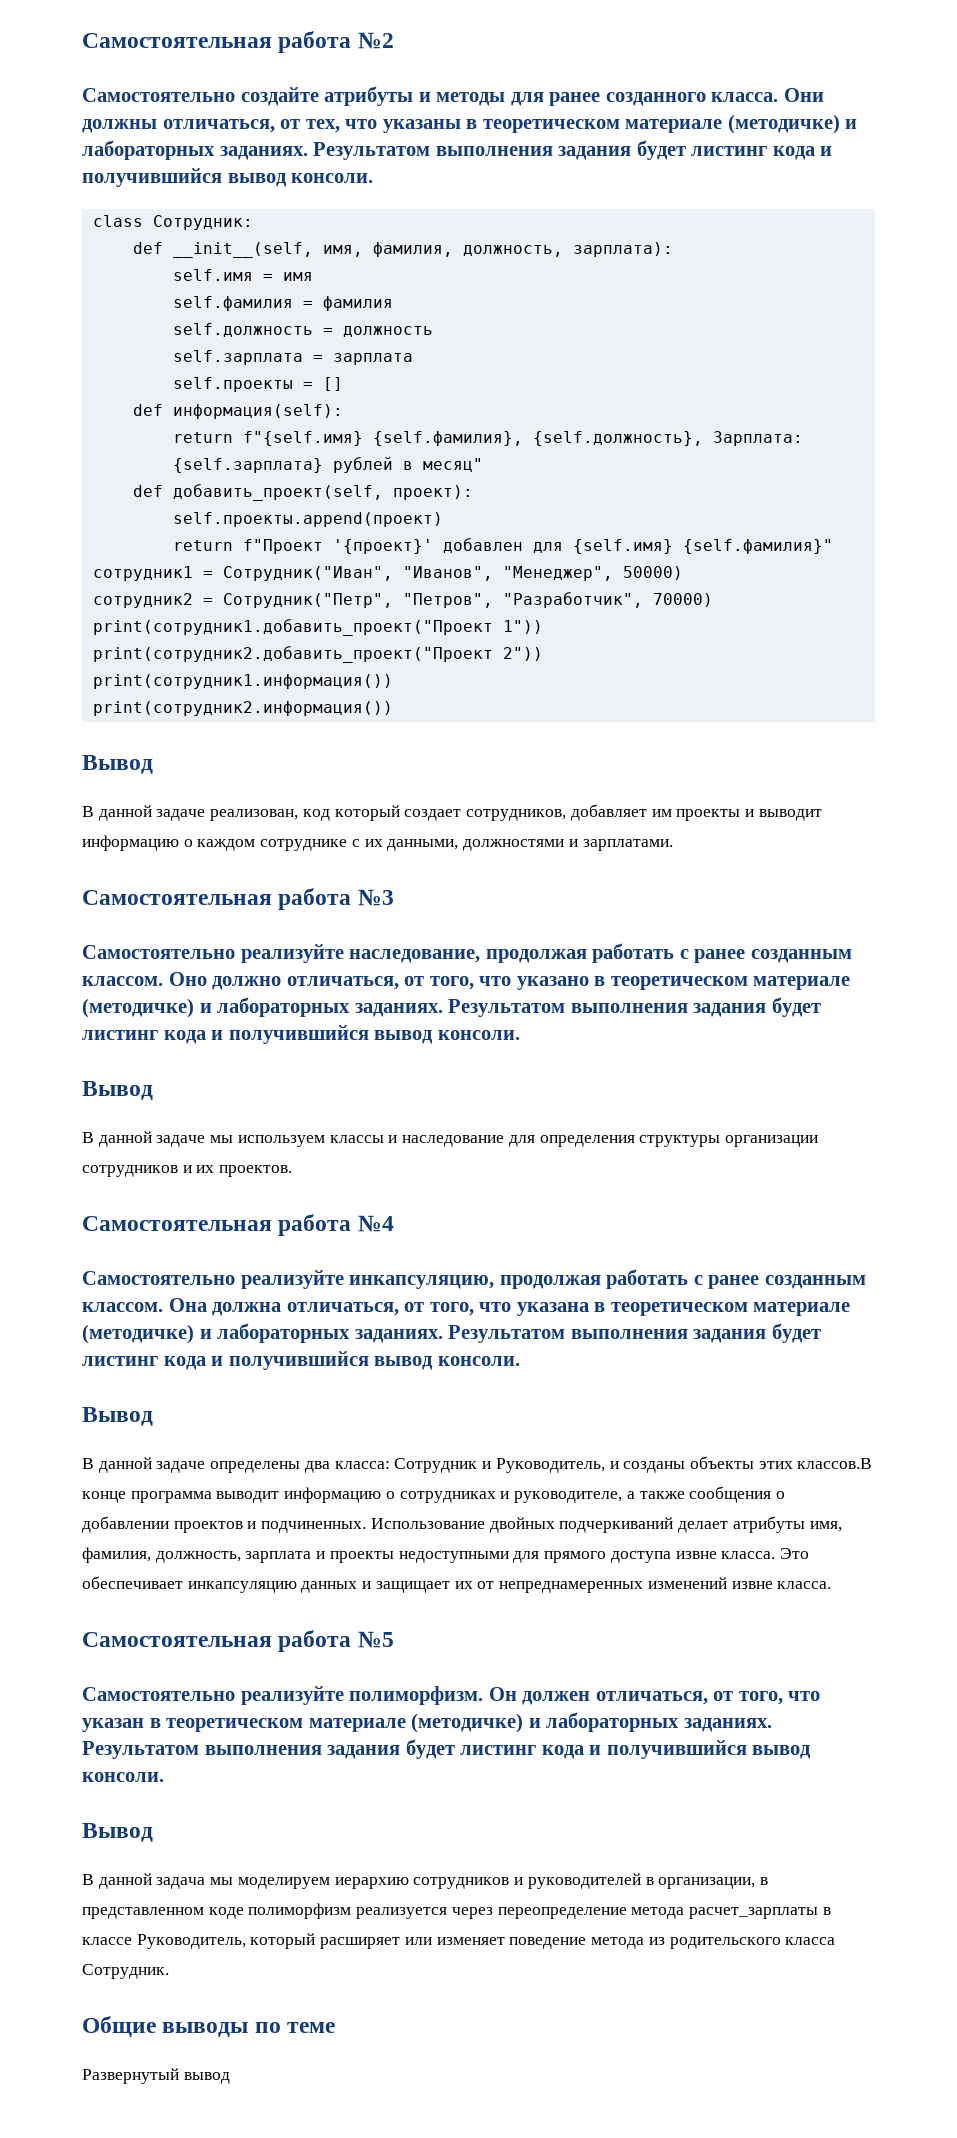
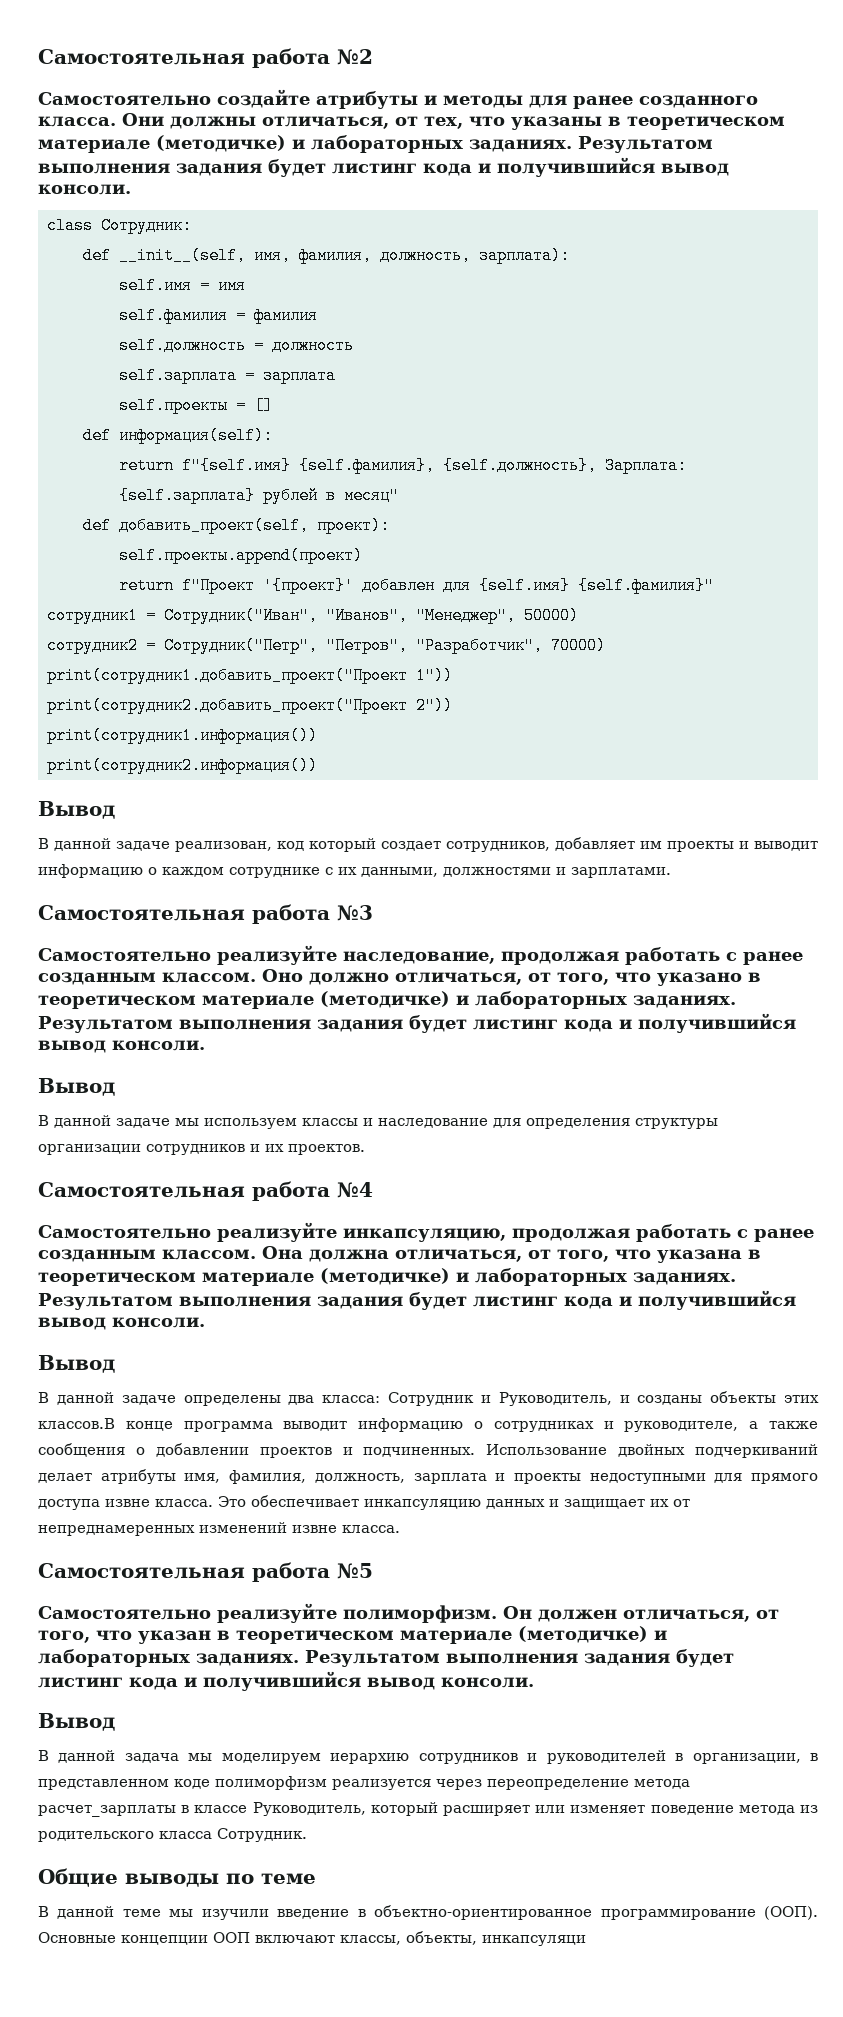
- Развернутый вывод
+ В данной теме мы изучили введение в объектно-ориентированное программирование (ООП). Основные концепции ООП включают классы, объекты, инкапсуляци

